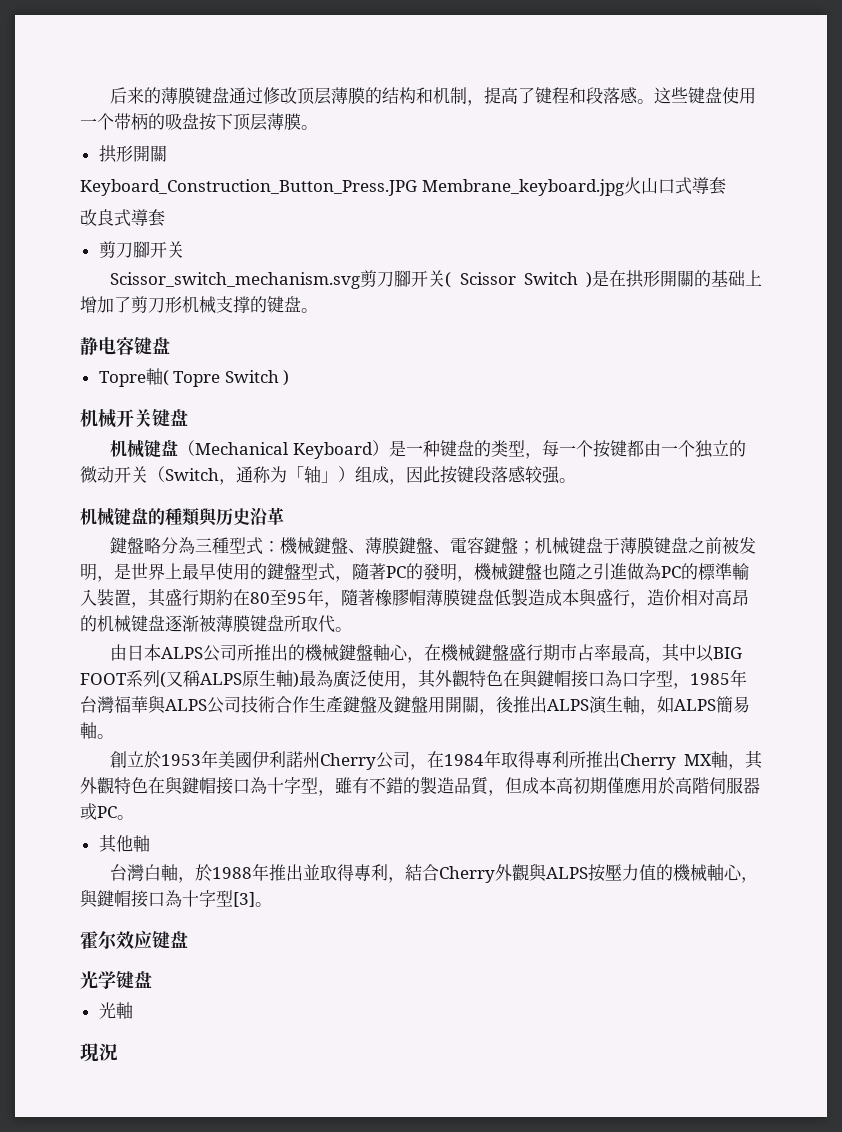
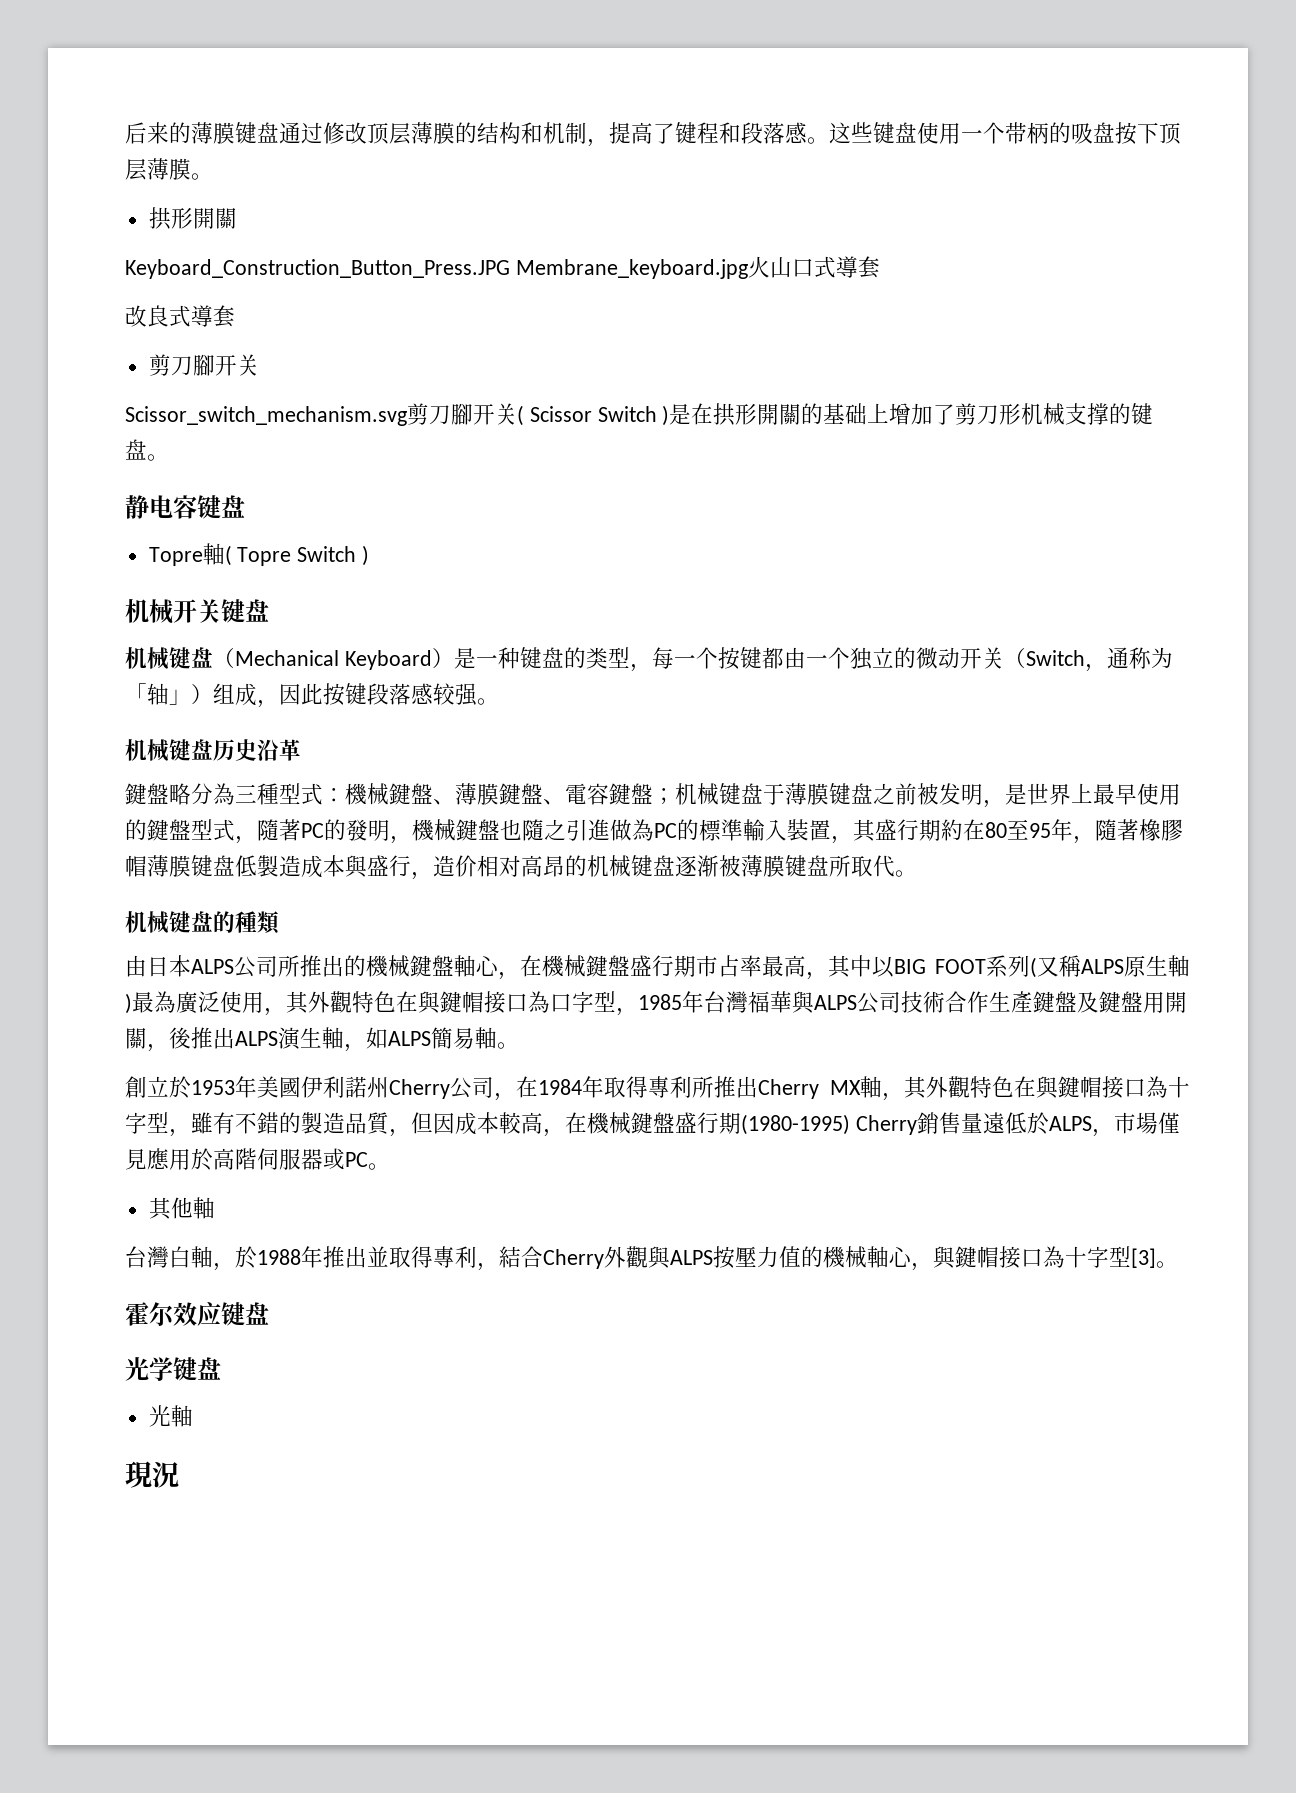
- 机械键盘的種類與历史沿革
+ 机械键盘历史沿革
+ 机械键盘的種類
- 創立於1953年美國伊利諾州Cherry公司，在1984年取得專利所推出Cherry MX軸，其外觀特色在與鍵帽接口為十字型，雖有不錯的製造品質，但成本高初期僅應用於高階伺服器或PC。
+ 創立於1953年美國伊利諾州Cherry公司，在1984年取得專利所推出Cherry MX軸，其外觀特色在與鍵帽接口為十字型，雖有不錯的製造品質，但因成本較高，在機械鍵盤盛行期(1980-1995) Cherry銷售量遠低於ALPS，市場僅見應用於高階伺服器或PC。

